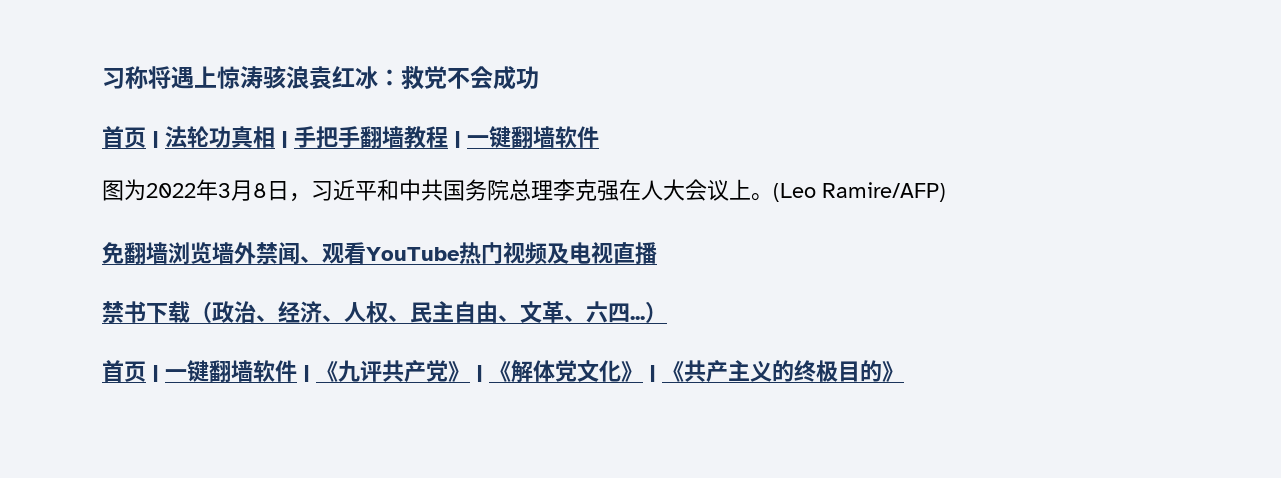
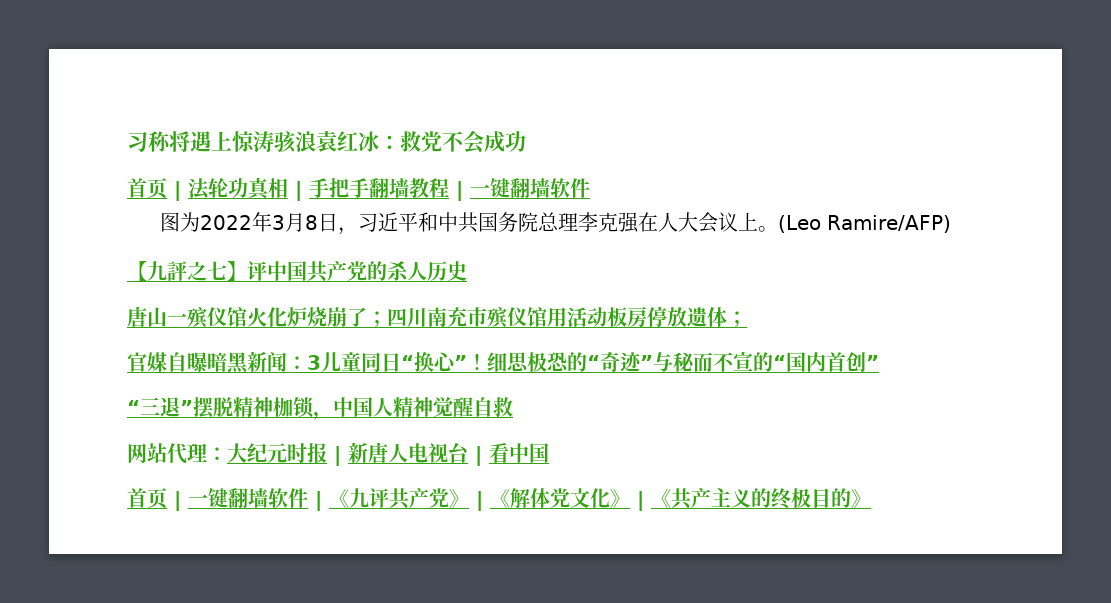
- 免翻墙浏览墙外禁闻、观看YouTube热门视频及电视直播
- 禁书下载（政治、经济、人权、民主自由、文革、六四...）
+ 【九評之七】评中国共产党的杀人历史
+ 唐山一殡仪馆火化炉烧崩了；四川南充市殡仪馆用活动板房停放遗体；
+ 官媒自曝暗黑新闻：3儿童同日“换心”！细思极恐的“奇迹”与秘而不宣的“国内首创”
+ “三退”摆脱精神枷锁，中国人精神觉醒自救
+ 网站代理：大纪元时报 | 新唐人电视台 | 看中国

